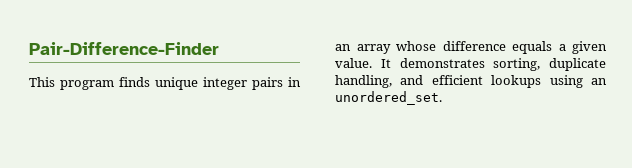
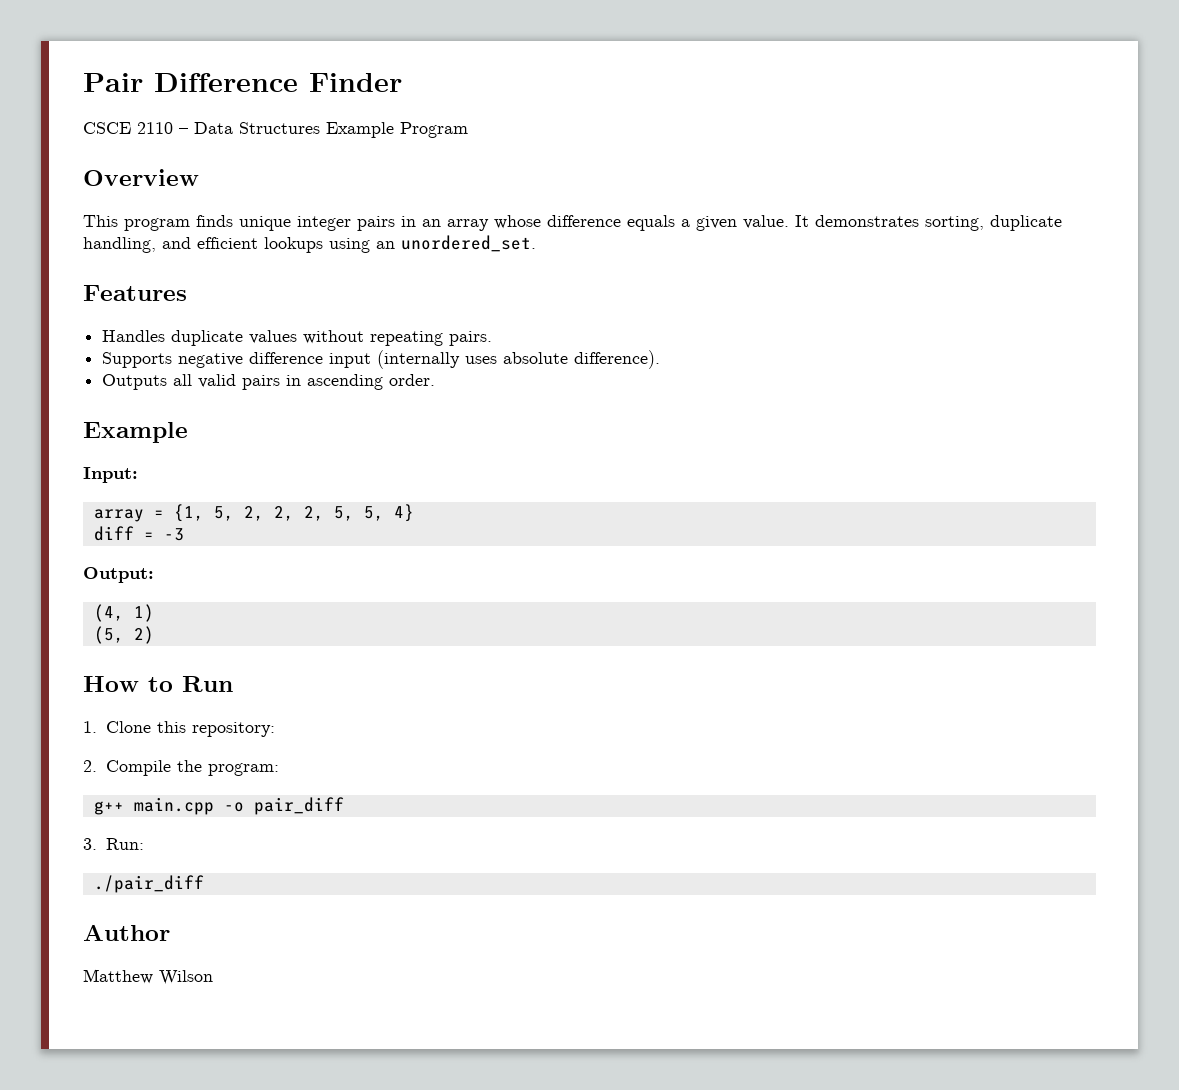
- Pair-Difference-Finder
+ Pair Difference Finder
+ CSCE 2110 – Data Structures Example Program
+ Overview
+ Features
+ Handles duplicate values without repeating pairs.
+ Supports negative difference input (internally uses absolute difference).
+ Outputs all valid pairs in ascending order.
+ Example
+ Input:
+ array = {1, 5, 2, 2, 2, 5, 5, 4}
+ diff = -3
+ Output:
+ (4, 1)
+ (5, 2)
+ How to Run
+ 1. Clone this repository:
+ 2. Compile the program:
+ g++ main.cpp -o pair_diff
+ 3. Run:
+ ./pair_diff
+ Author
+ Matthew Wilson

